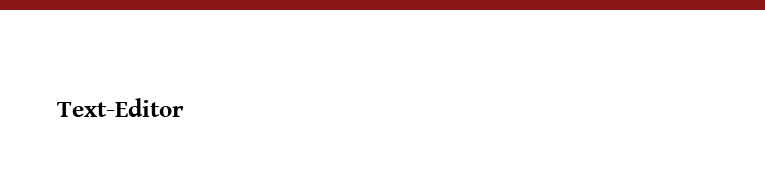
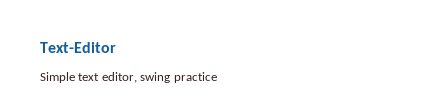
+ Simple text editor, swing practice

